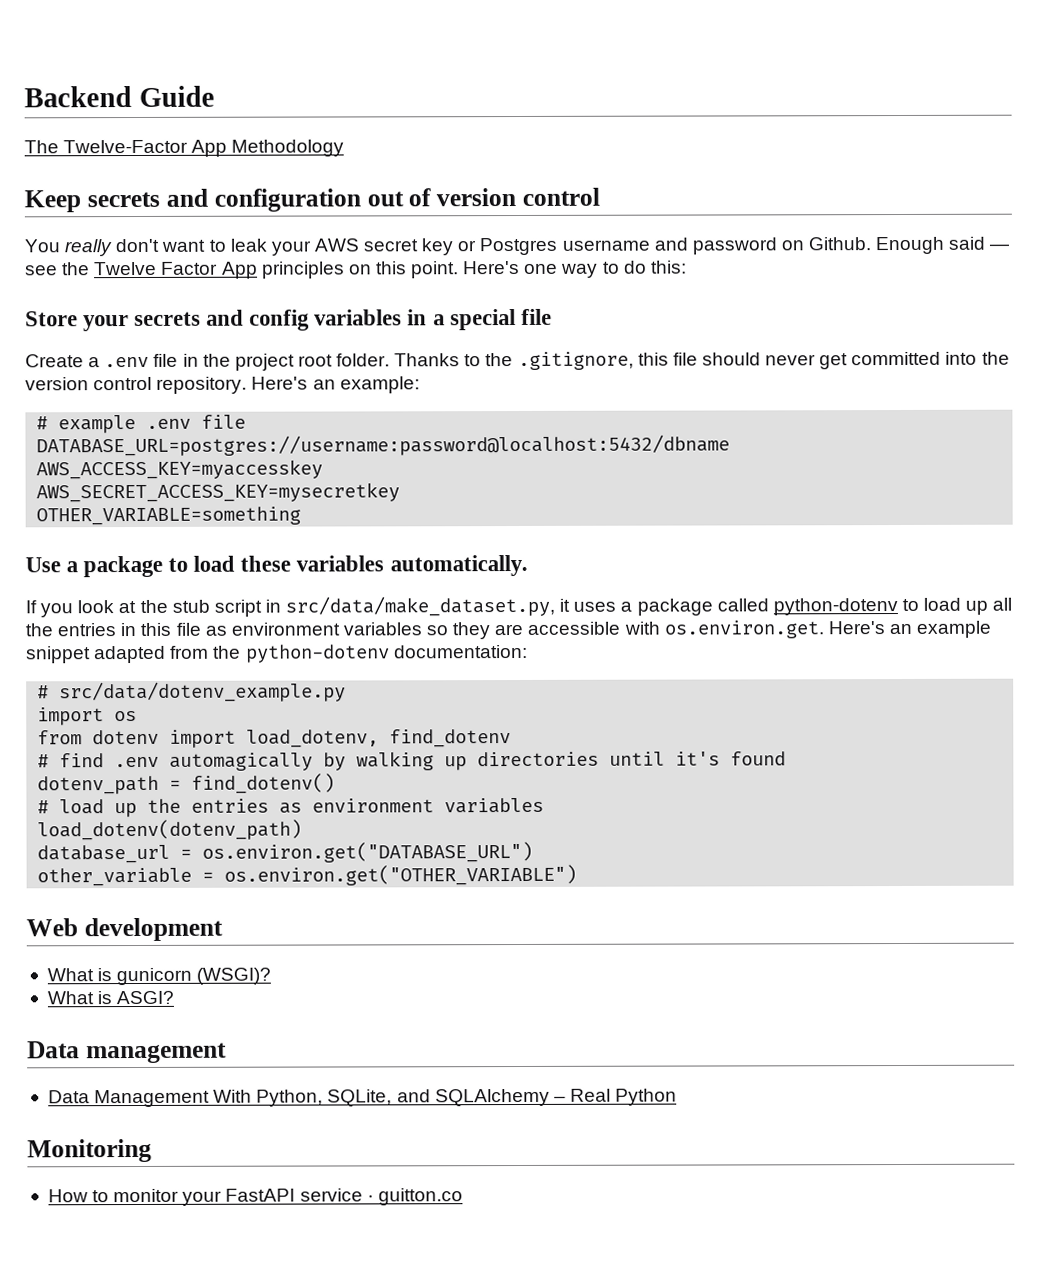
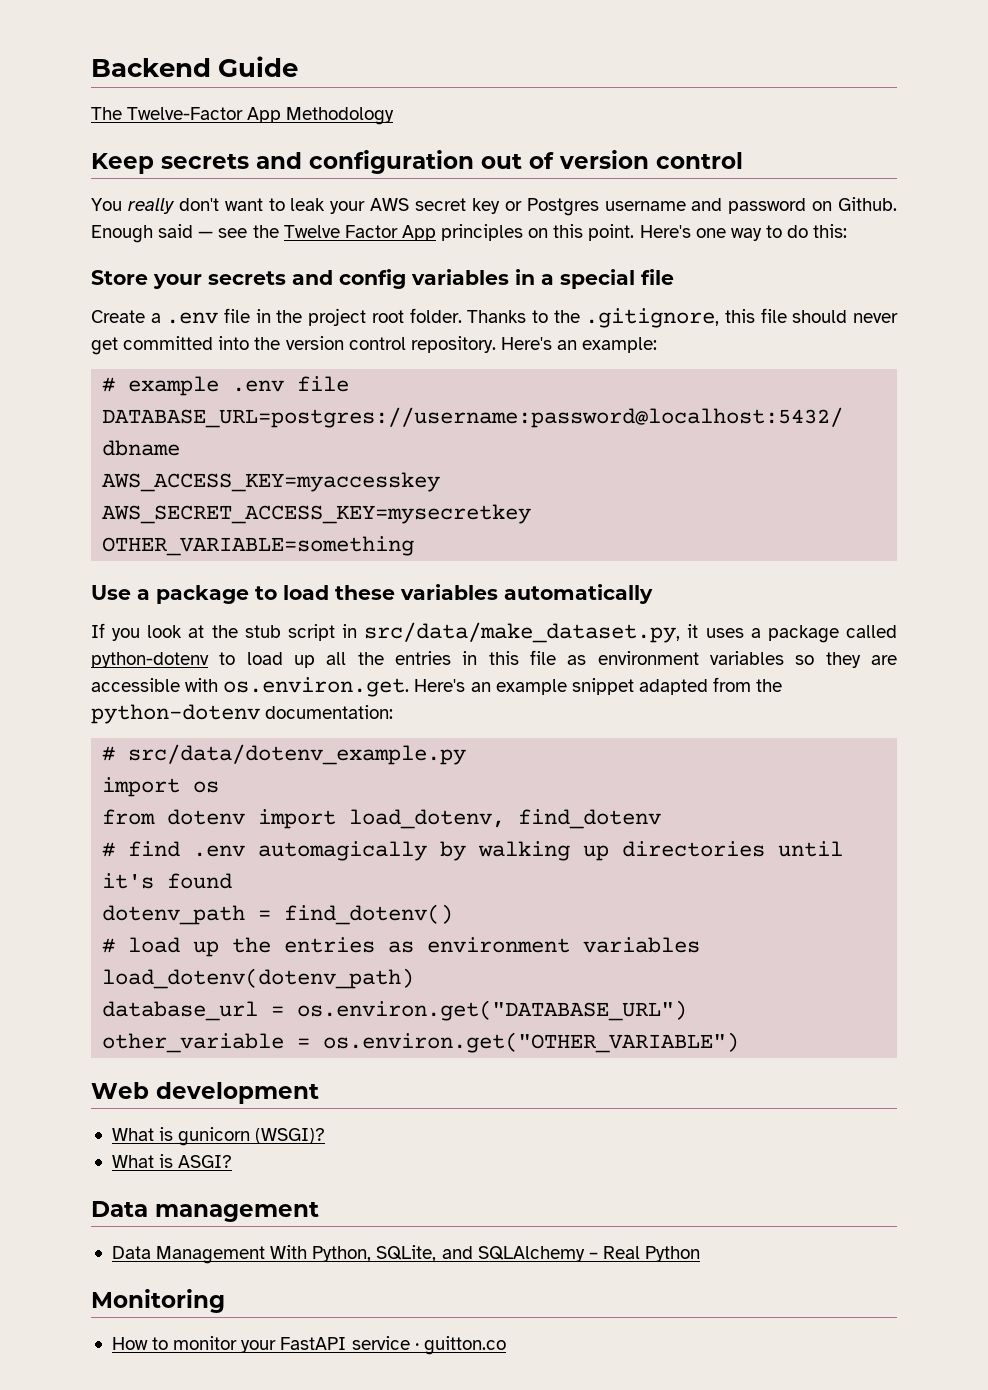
- Use a package to load these variables automatically.
+ Use a package to load these variables automatically

